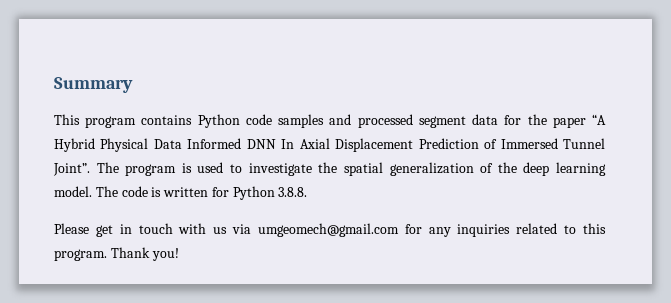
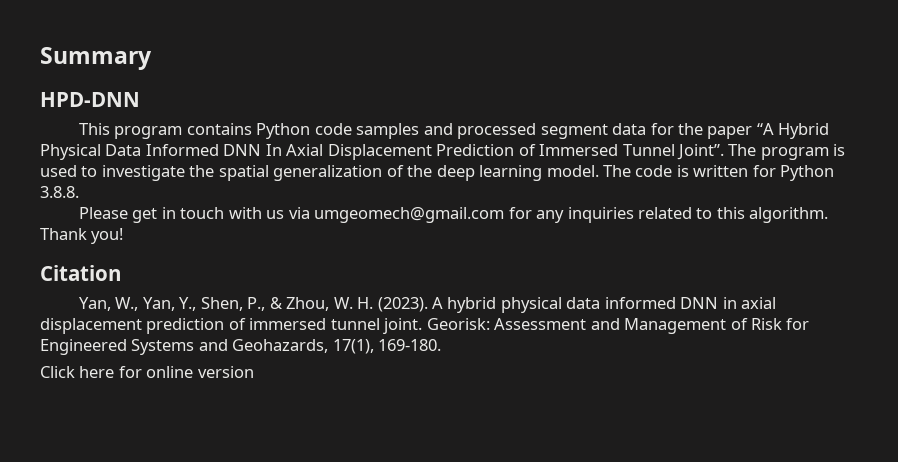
+ HPD-DNN
- Please get in touch with us via umgeomech@gmail.com for any inquiries related to this program.
+ Please get in touch with us via umgeomech@gmail.com for any inquiries related to this algorithm.
+ Citation
+ Yan, W., Yan, Y., Shen, P., & Zhou, W. H. (2023). A hybrid physical data informed DNN in axial displacement prediction of immersed tunnel joint. Georisk: Assessment and Management of Risk for Engineered Systems and Geohazards, 17(1), 169-180.
+ Click here for online version

